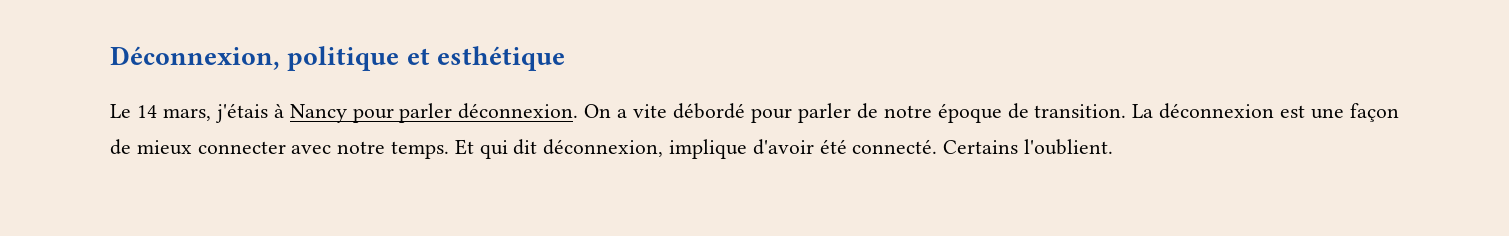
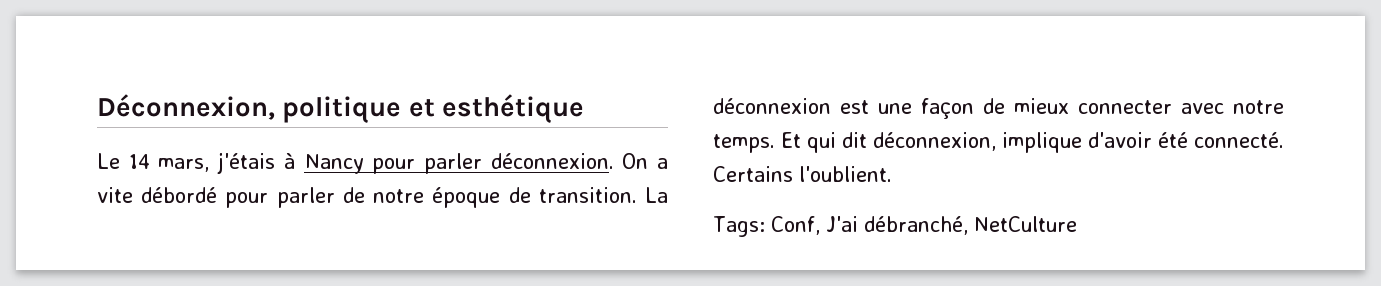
+ Tags: Conf, J'ai débranché, NetCulture

